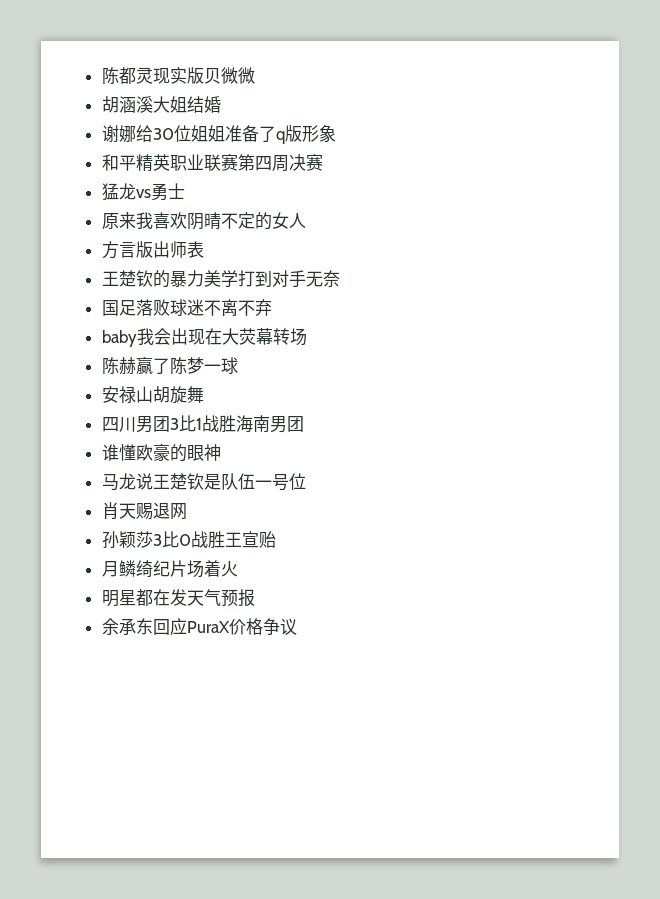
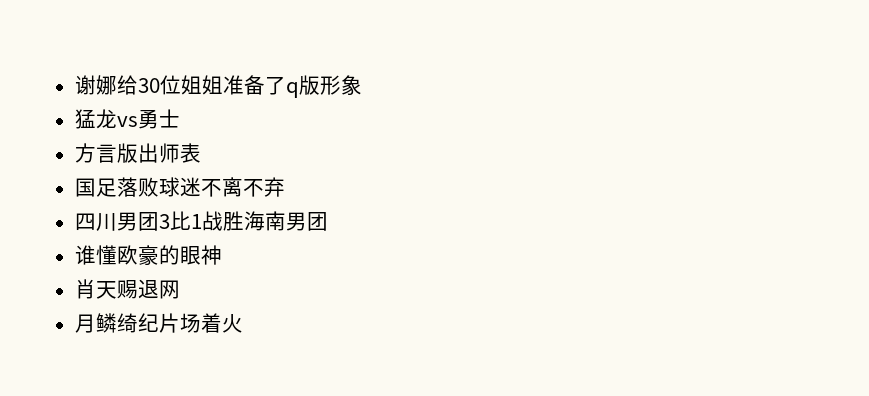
- 陈都灵现实版贝微微
- 胡涵溪大姐结婚
- 和平精英职业联赛第四周决赛
  猛龙vs勇士
- 原来我喜欢阴晴不定的女人
  方言版出师表
- 王楚钦的暴力美学打到对手无奈
- baby我会出现在大荧幕转场
- 陈赫赢了陈梦一球
- 安禄山胡旋舞
- 马龙说王楚钦是队伍一号位
  肖天赐退网
- 孙颖莎3比0战胜王宣贻
  月鳞绮纪片场着火
- 明星都在发天气预报
- 余承东回应PuraX价格争议

